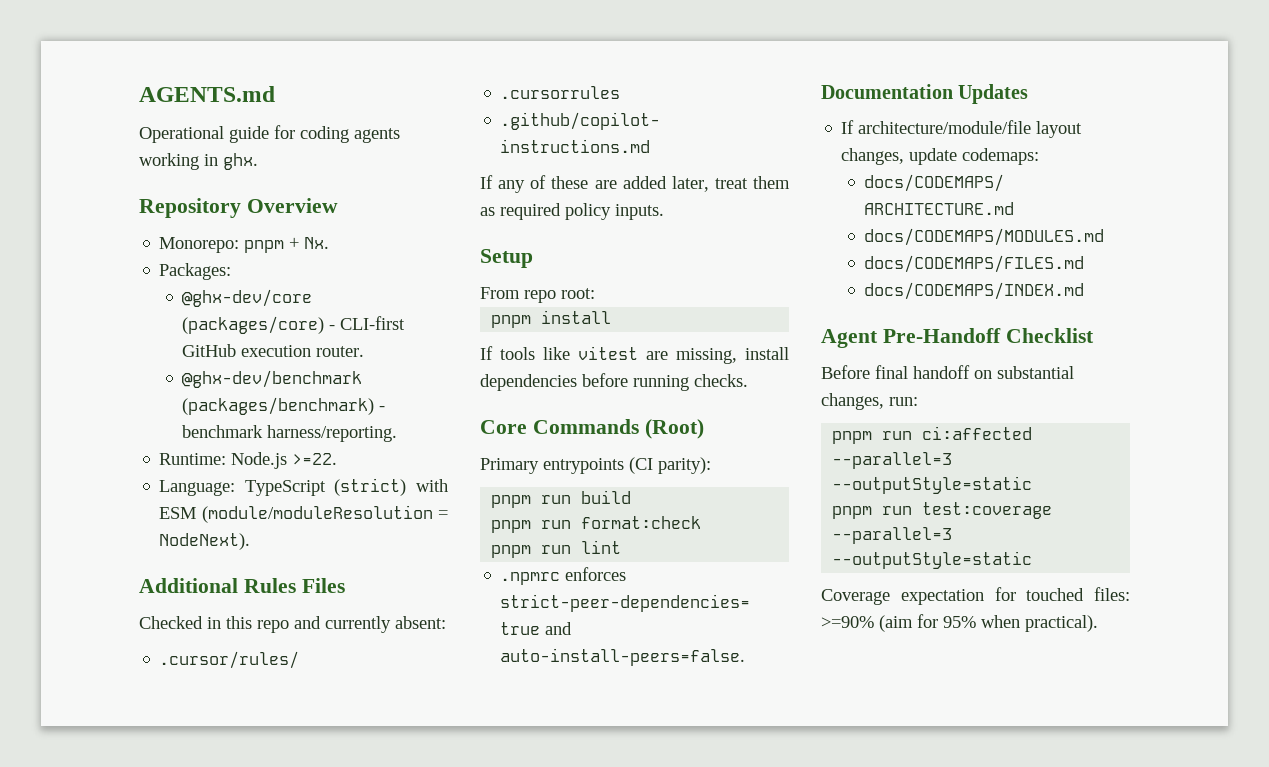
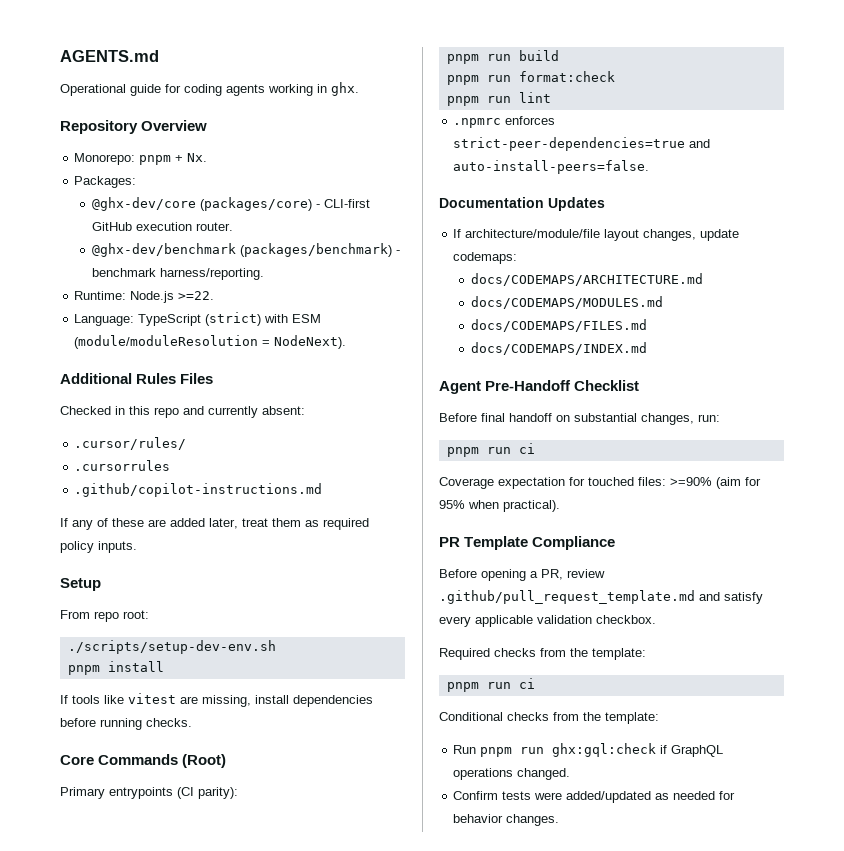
+ ./scripts/setup-dev-env.sh
  Before final handoff on substantial changes, run:
- pnpm run ci:affected --parallel=3 --outputStyle=static
- pnpm run test:coverage --parallel=3 --outputStyle=static
+ pnpm run ci
+ PR Template Compliance
+ Before opening a PR, review .github/pull_request_template.md and satisfy every applicable validation checkbox.
+ Required checks from the template:
+ pnpm run ci
+ Conditional checks from the template:
+ Run pnpm run ghx:gql:check if GraphQL operations changed.
+ Confirm tests were added/updated as needed for behavior changes.

